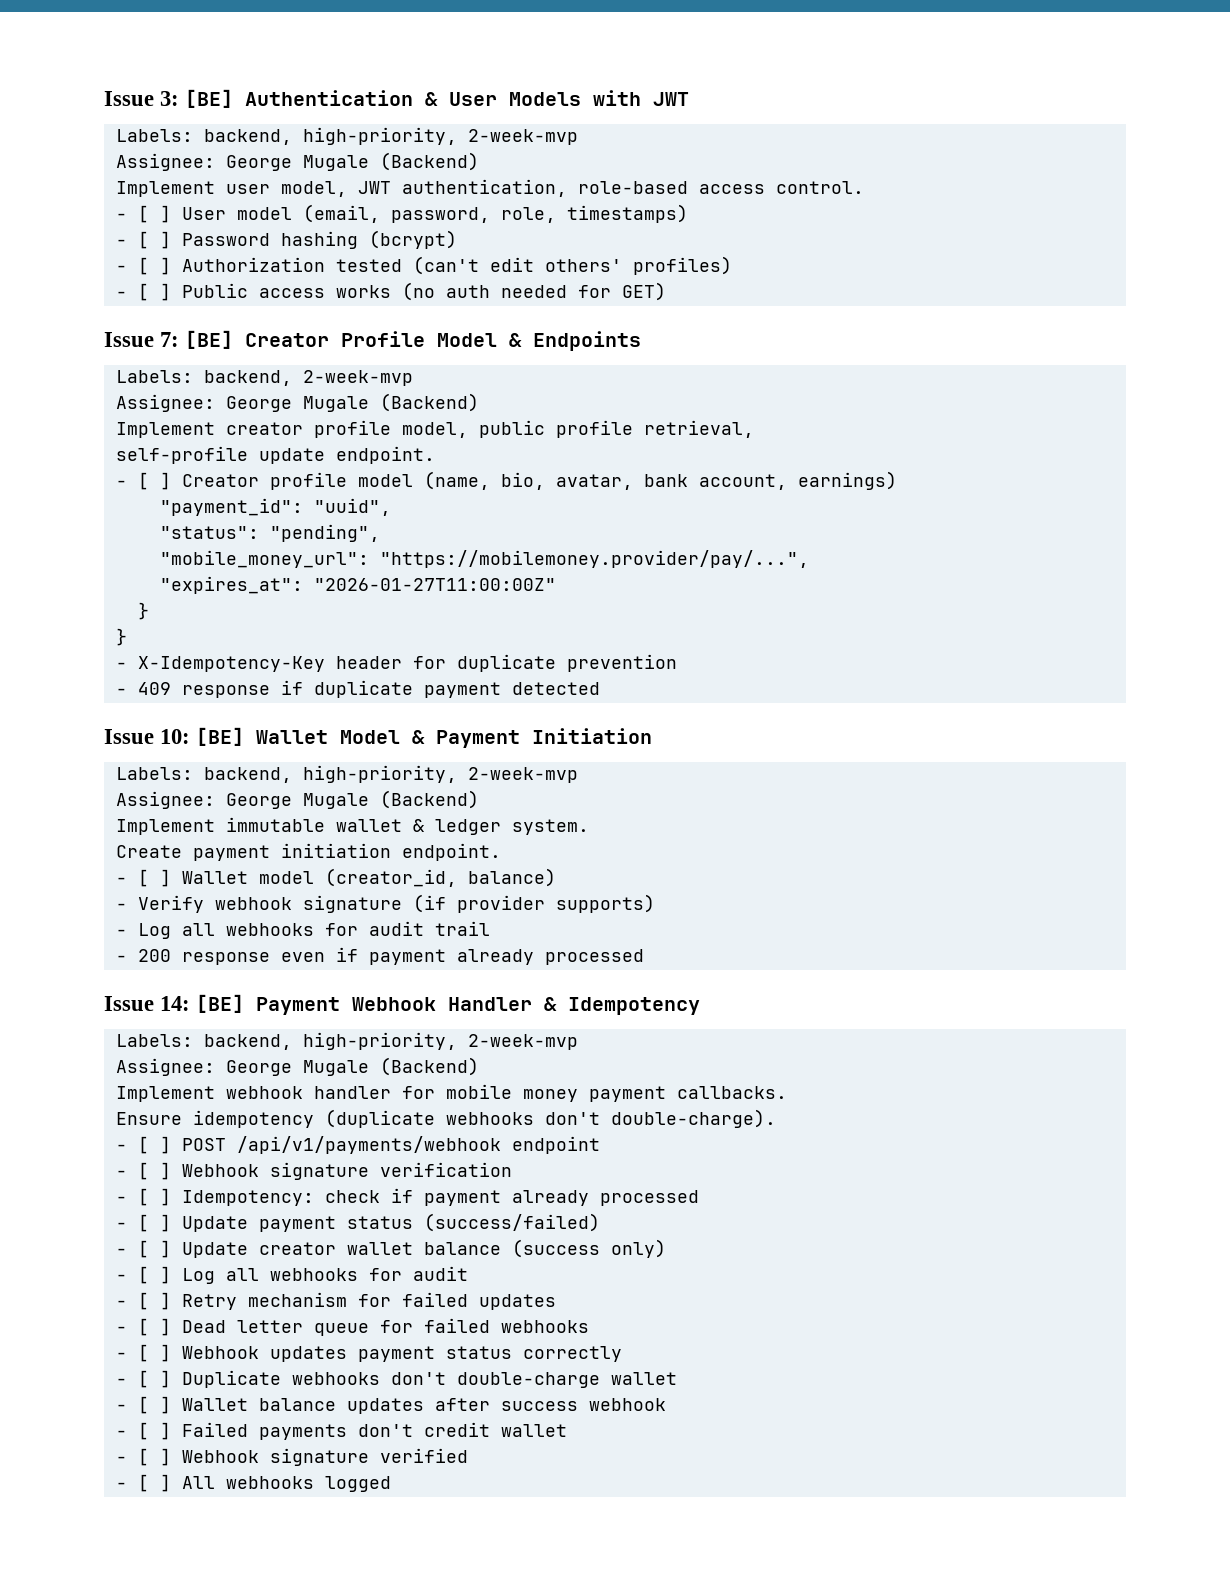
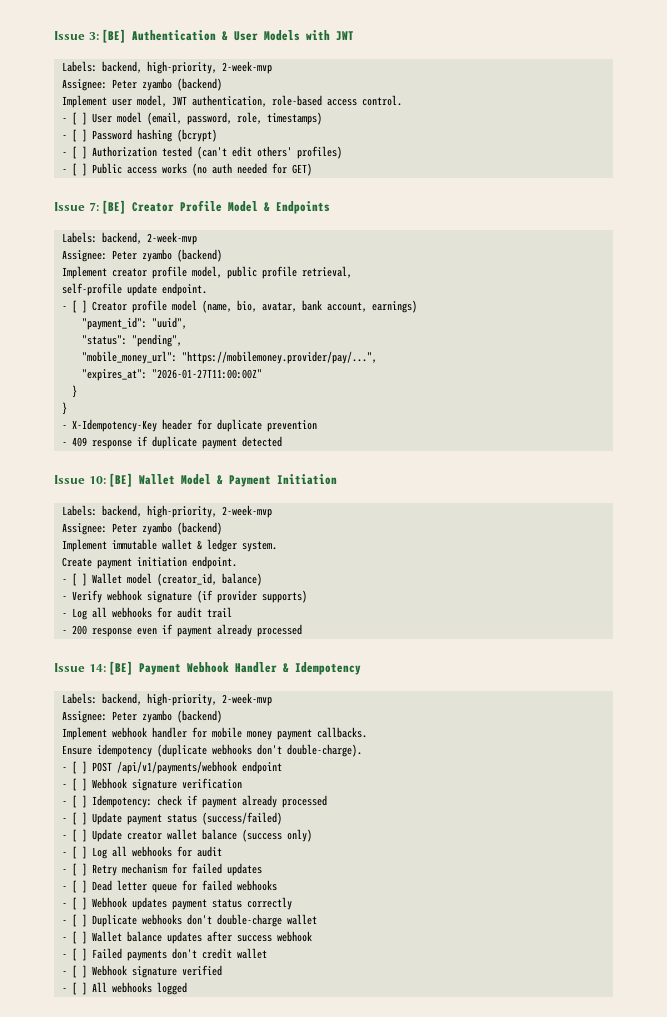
  Issue 3: [BE] Authentication & User Models with JWT
  Labels: backend, high-priority, 2-week-mvp
- Assignee: George Mugale (Backend)
+ Assignee: Peter zyambo (backend)
  Labels: backend, 2-week-mvp
- Assignee: George Mugale (Backend)
+ Assignee: Peter zyambo (backend)
  Issue 10: [BE] Wallet Model & Payment Initiation
  Labels: backend, high-priority, 2-week-mvp
- Assignee: George Mugale (Backend)
+ Assignee: Peter zyambo (backend)
  Issue 14: [BE] Payment Webhook Handler & Idempotency
  Labels: backend, high-priority, 2-week-mvp
- Assignee: George Mugale (Backend)
+ Assignee: Peter zyambo (backend)

